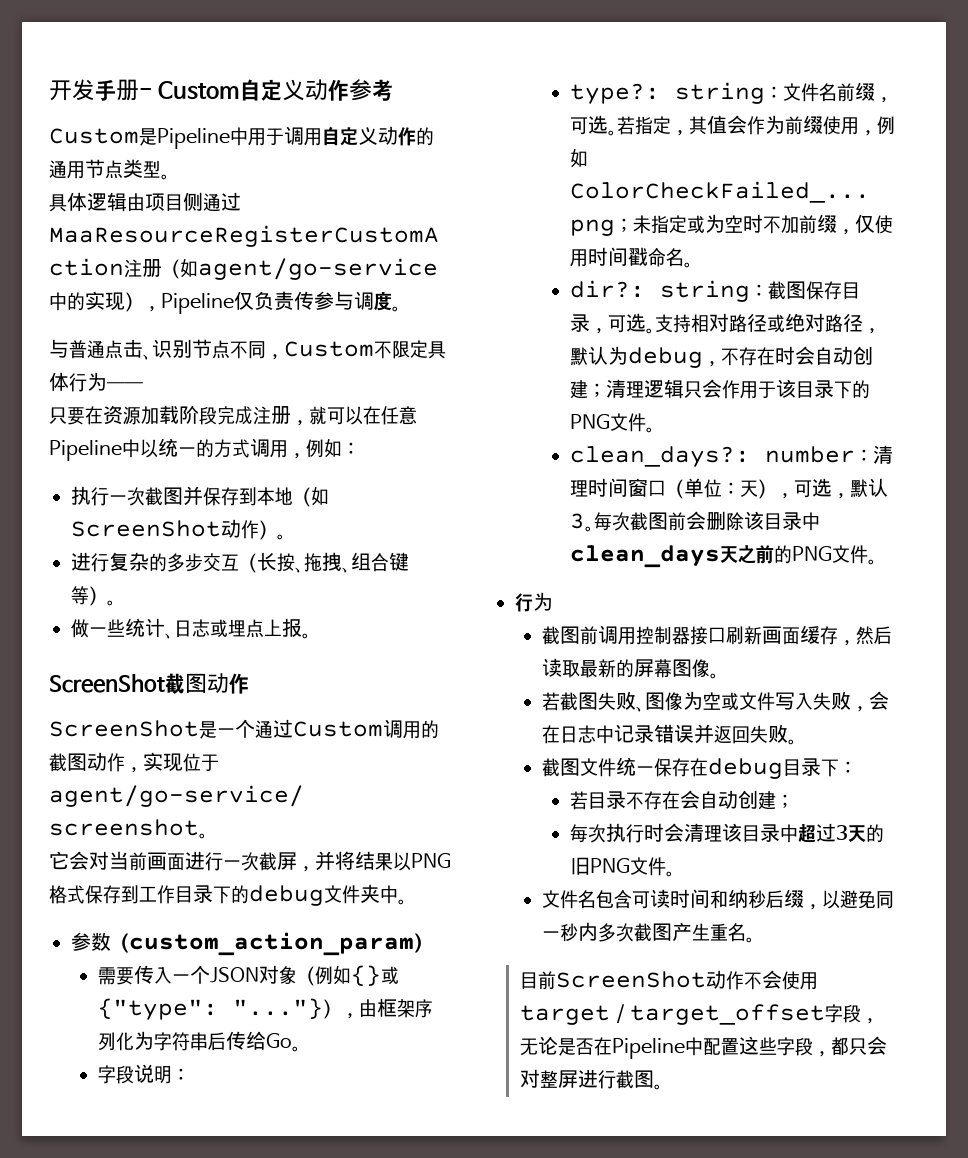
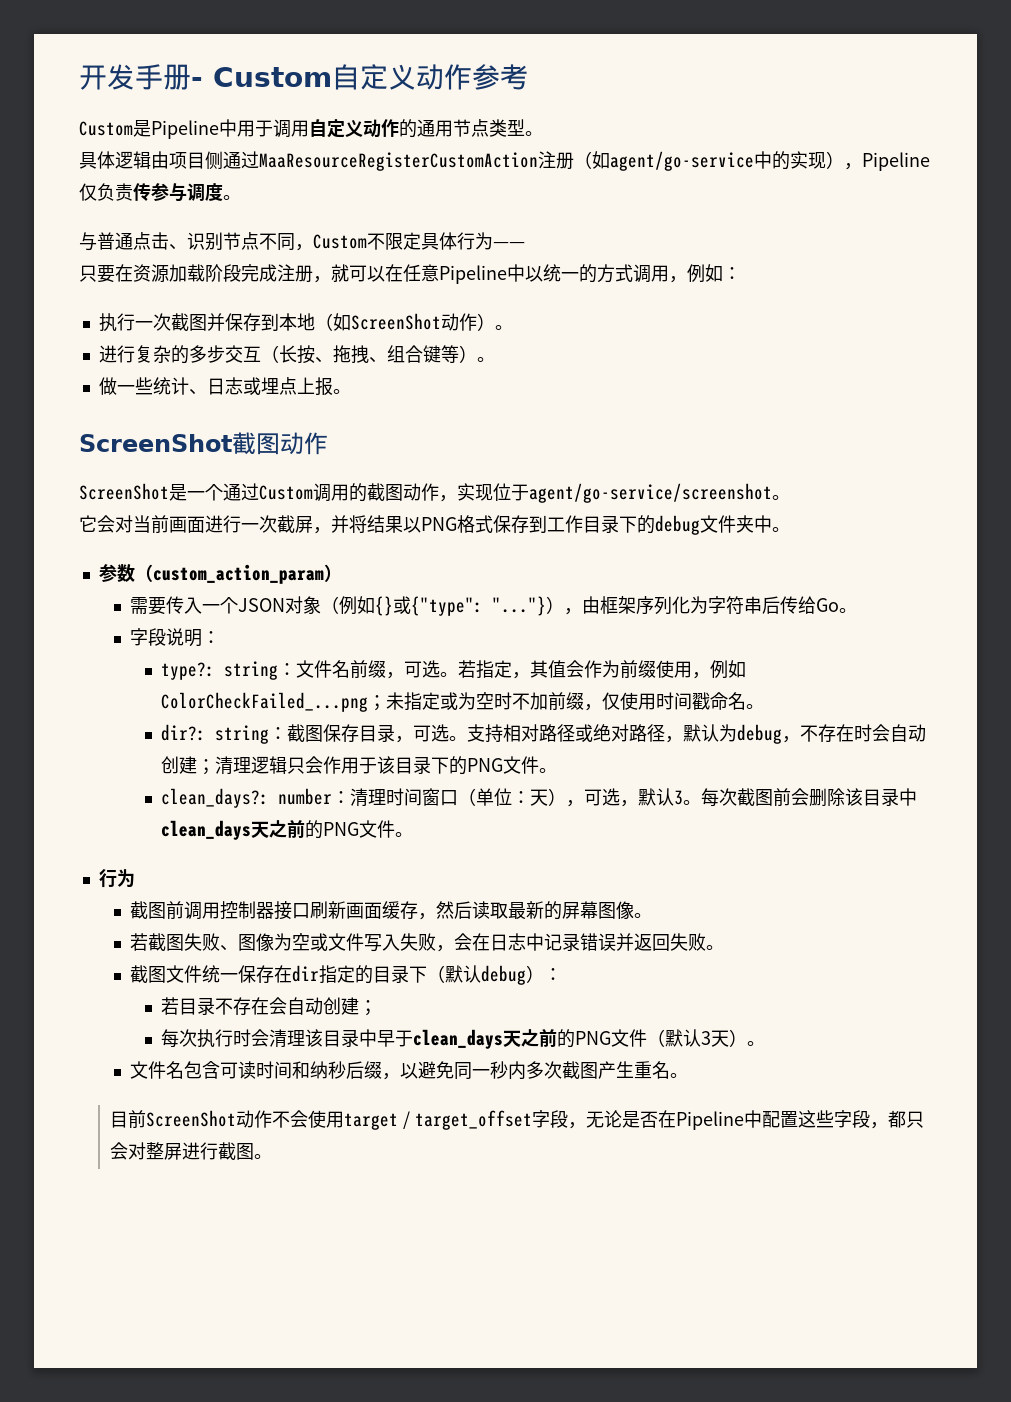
- 截图文件统一保存在debug目录下：
+ 截图文件统一保存在dir指定的目录下（默认debug）：
- 每次执行时会清理该目录中超过3天的旧PNG文件。
+ 每次执行时会清理该目录中早于clean_days天之前的PNG文件（默认3天）。

